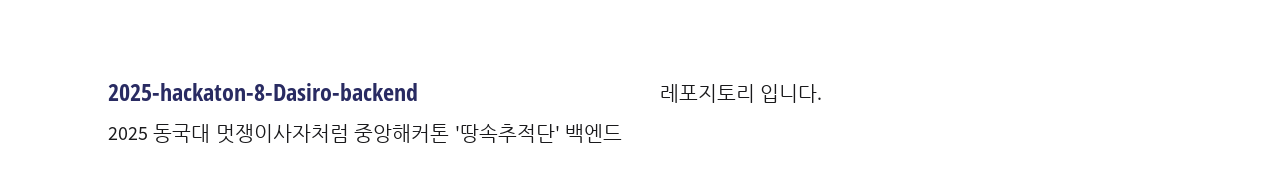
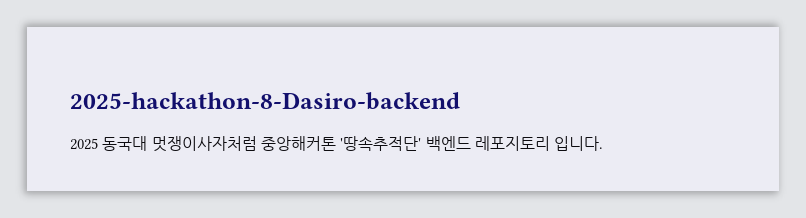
- 2025-hackaton-8-Dasiro-backend
+ 2025-hackathon-8-Dasiro-backend

